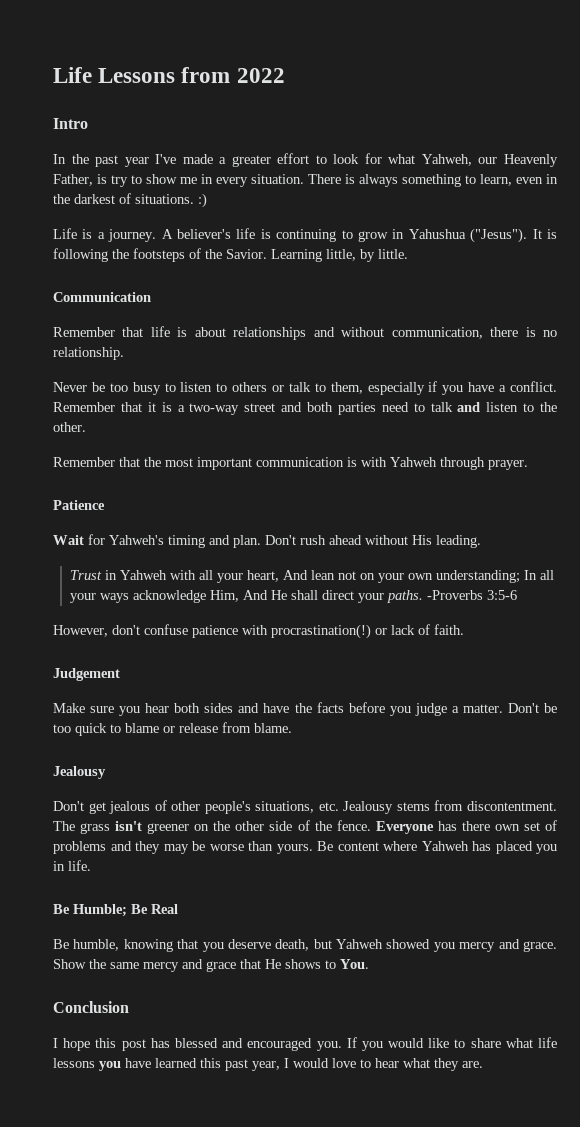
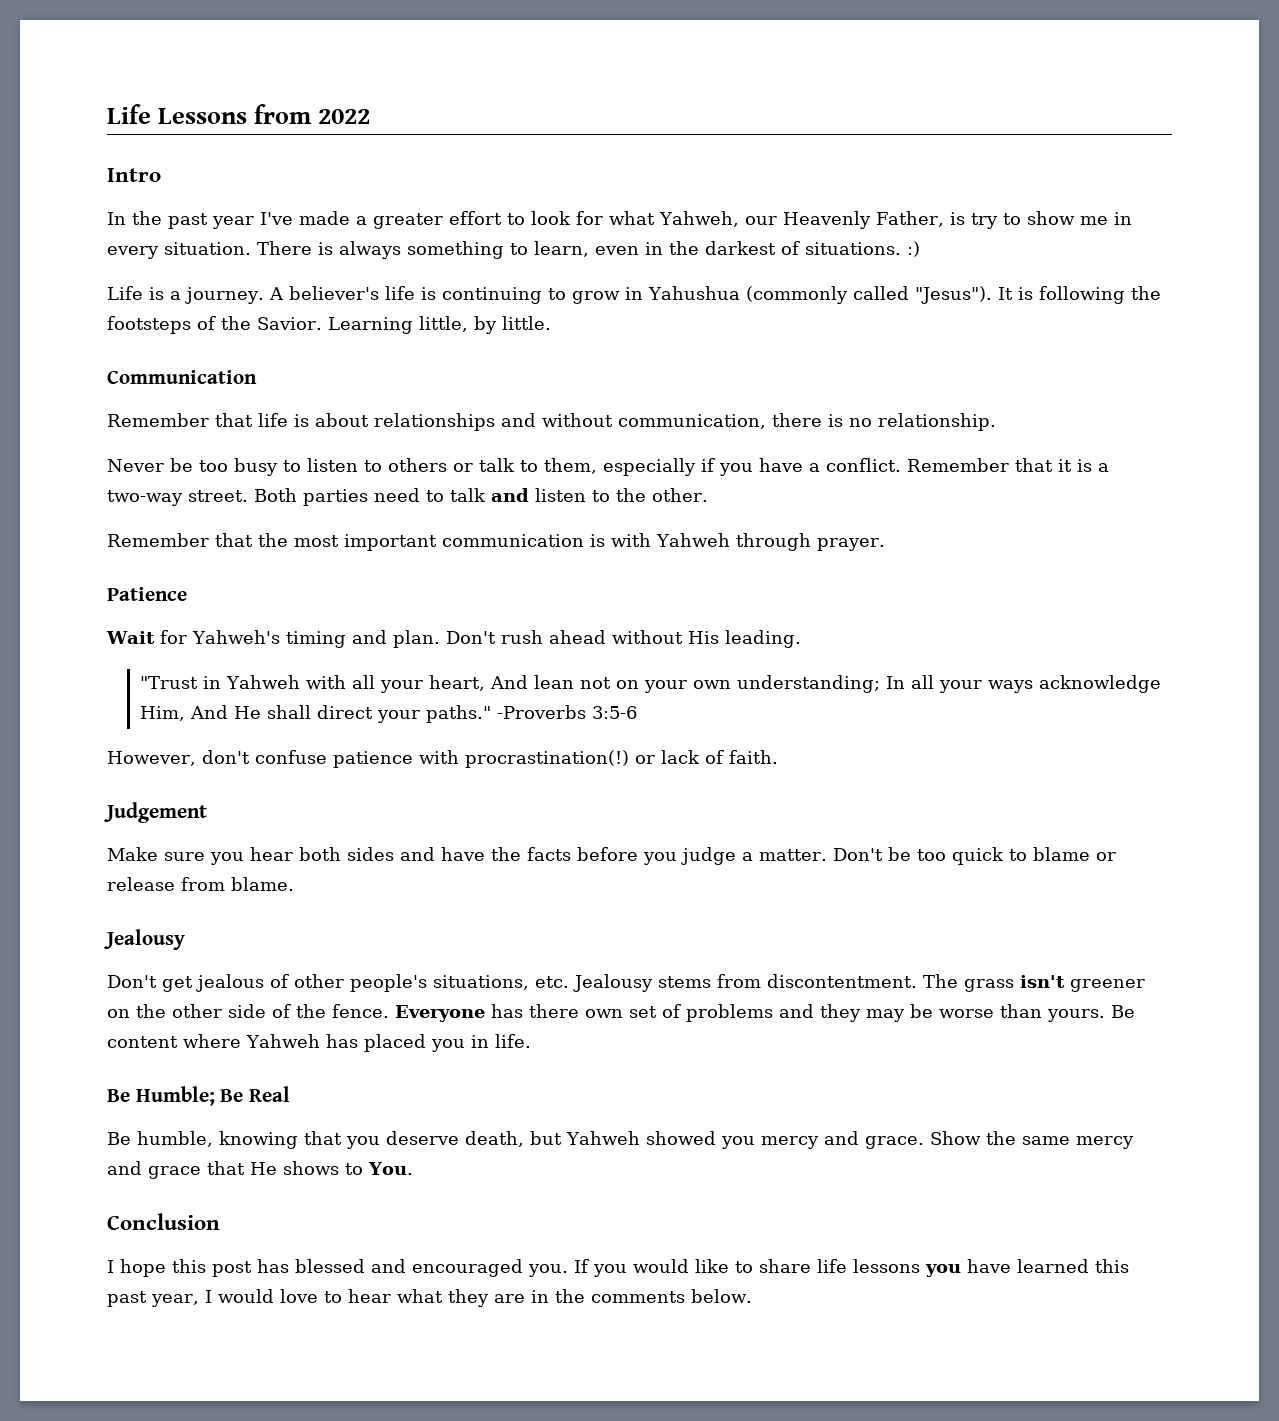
- A believer's life is continuing to grow in Yahushua ("Jesus").
+ A believer's life is continuing to grow in Yahushua (commonly called "Jesus").
- Remember that it is a two-way street and both parties need to talk and listen to the other.
+ Remember that it is a two-way street. Both parties need to talk and listen to the other.
- Trust in Yahweh with all your heart, And lean not on your own understanding; In all your ways acknowledge Him, And He shall direct your paths.
+ "Trust in Yahweh with all your heart, And lean not on your own understanding; In all your ways acknowledge Him, And He shall direct your paths."
- If you would like to share what life lessons you have learned this past year, I would love to hear what they are.
+ If you would like to share life lessons you have learned this past year, I would love to hear what they are in the comments below.

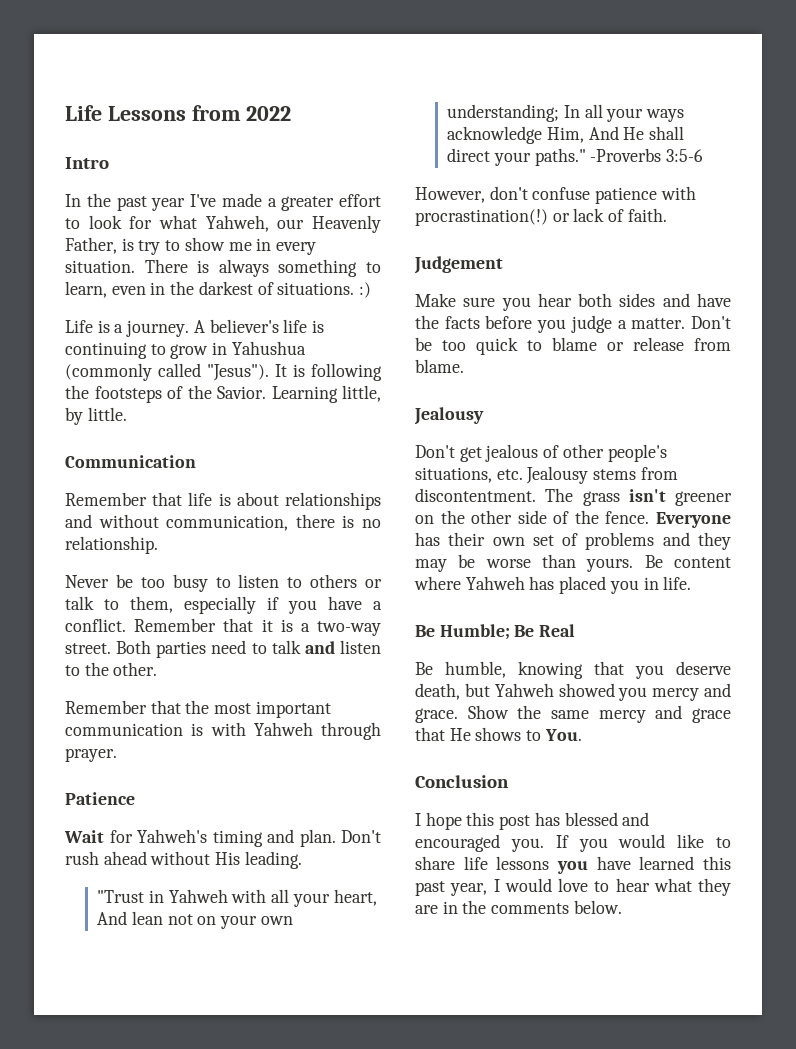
- Everyone has there own set of problems and they may be worse than yours.
+ Everyone has their own set of problems and they may be worse than yours.

